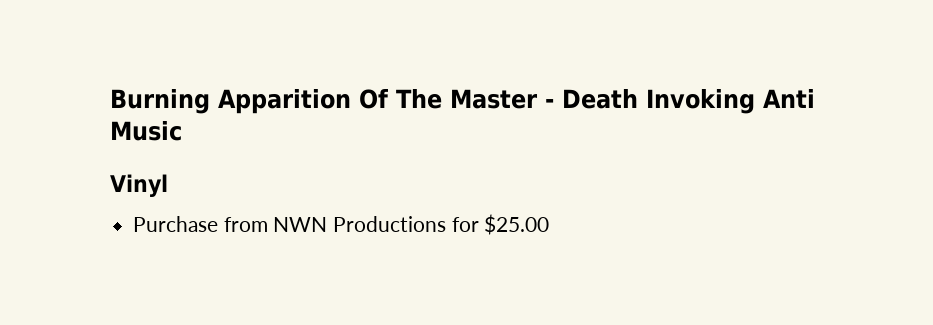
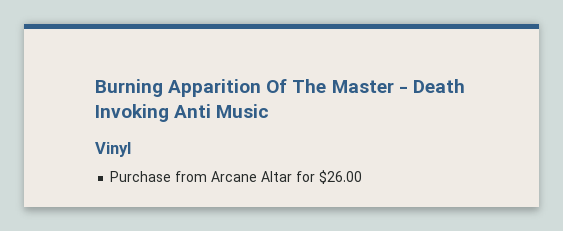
- Purchase from NWN Productions for $25.00
+ Purchase from Arcane Altar for $26.00

